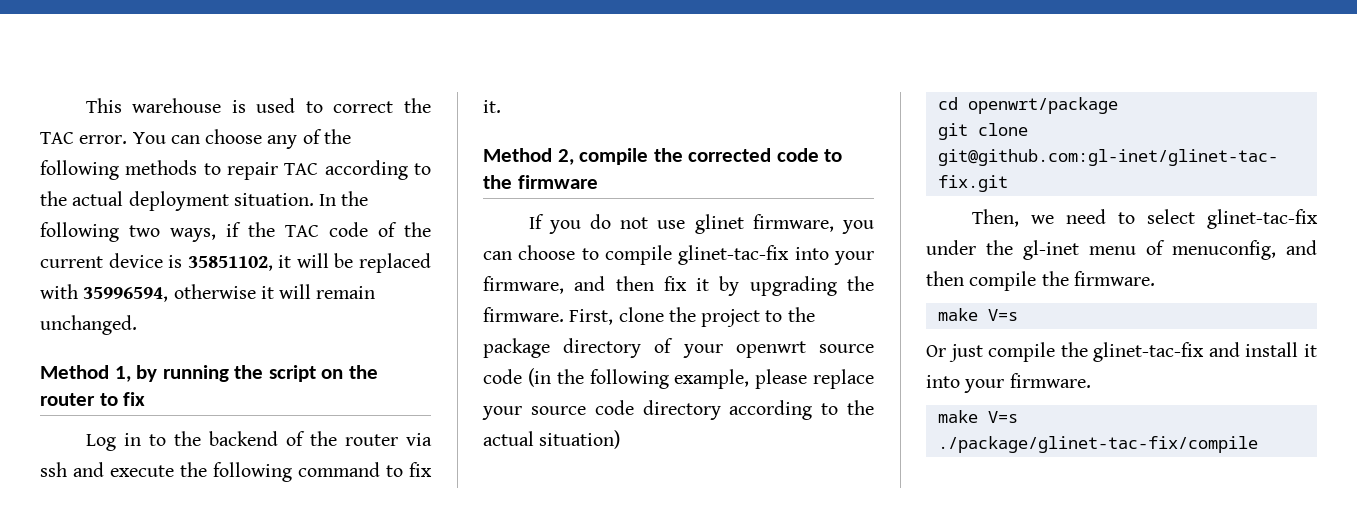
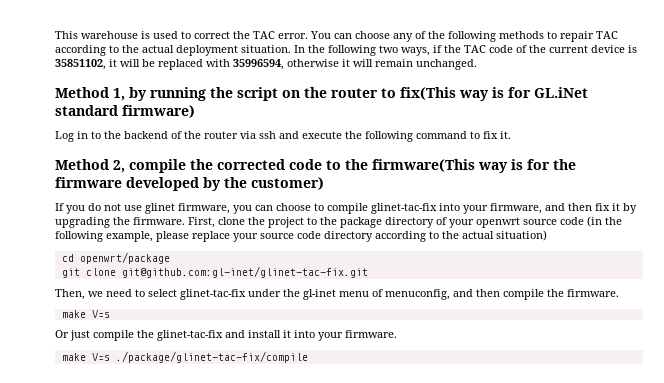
- Method 1, by running the script on the router to fix
+ Method 1, by running the script on the router to fix(This way is for GL.iNet standard firmware)
- Method 2, compile the corrected code to the firmware
+ Method 2, compile the corrected code to the firmware(This way is for the firmware developed by the customer)

